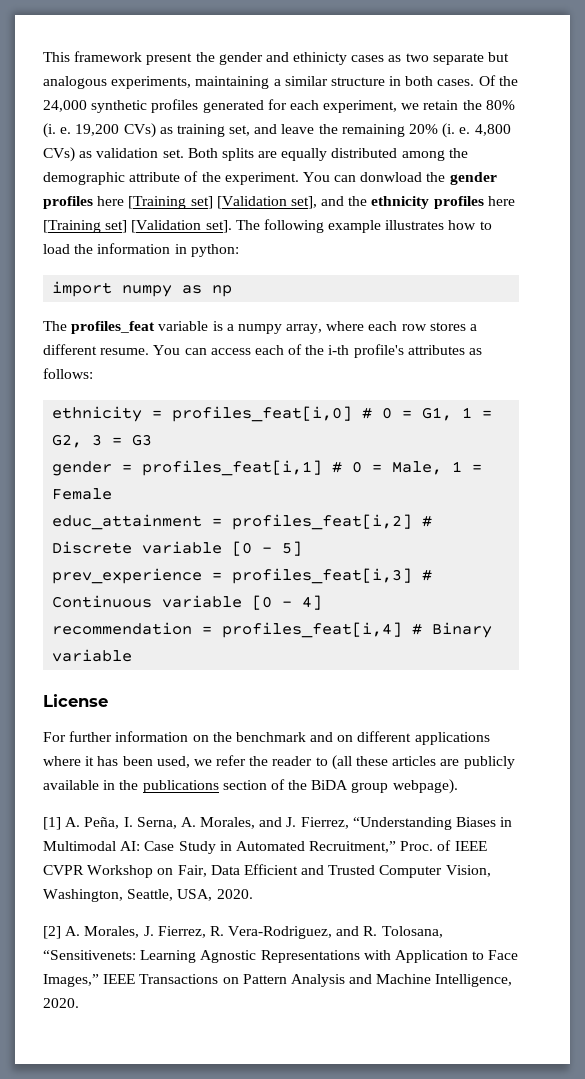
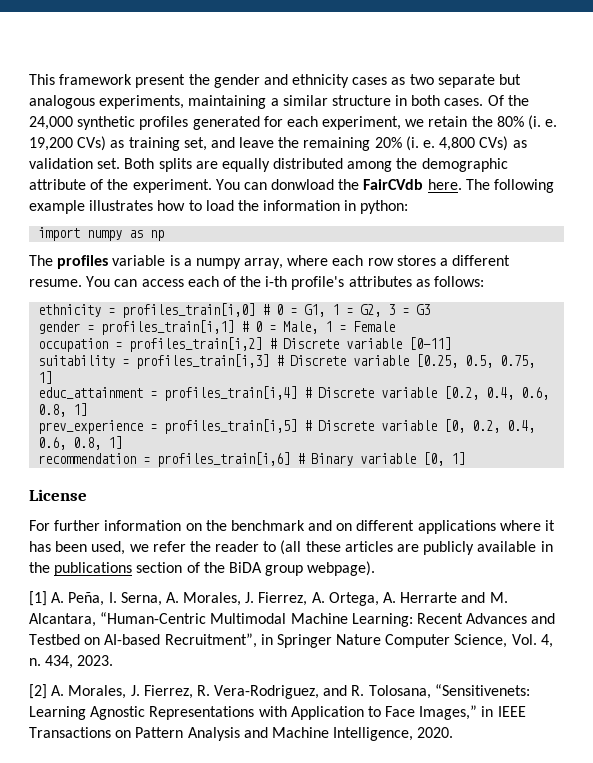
- This framework present the gender and ethinicty cases as two separate but analogous experiments, maintaining a similar structure in both cases.
+ This framework present the gender and ethnicity cases as two separate but analogous experiments, maintaining a similar structure in both cases.
- You can donwload the gender profiles here [Training set] [Validation set], and the ethnicity profiles here [Training set] [Validation set].
+ You can donwload the FairCVdb here.
- The profiles_feat variable is a numpy array, where each row stores a different resume.
+ The profiles variable is a numpy array, where each row stores a different resume.
- ethnicity = profiles_feat[i,0] # 0 = G1, 1 = G2, 3 = G3
+ ethnicity = profiles_train[i,0] # 0 = G1, 1 = G2, 3 = G3
- gender = profiles_feat[i,1] # 0 = Male, 1 = Female
+ gender = profiles_train[i,1] # 0 = Male, 1 = Female
- educ_attainment = profiles_feat[i,2] # Discrete variable [0 - 5]
- prev_experience = profiles_feat[i,3] # Continuous variable [0 - 4]
+ occupation = profiles_train[i,2] # Discrete variable [0-11]
+ suitability = profiles_train[i,3] # Discrete variable [0.25, 0.5, 0.75, 1]
+ educ_attainment = profiles_train[i,4] # Discrete variable [0.2, 0.4, 0.6, 0.8, 1]
+ prev_experience = profiles_train[i,5] # Discrete variable [0, 0.2, 0.4, 0.6, 0.8, 1]
- recommendation = profiles_feat[i,4] # Binary variable
+ recommendation = profiles_train[i,6] # Binary variable [0, 1]
- [1] A. Peña, I. Serna, A. Morales, and J. Fierrez, “Understanding Biases in Multimodal AI: Case Study in Automated Recruitment,” Proc. of IEEE CVPR Workshop on Fair, Data Efficient and Trusted Computer Vision, Washington, Seattle, USA, 2020.
+ [1] A. Peña, I. Serna, A. Morales, J. Fierrez, A. Ortega, A. Herrarte and M. Alcantara, “Human-Centric Multimodal Machine Learning: Recent Advances and Testbed on AI-based Recruitment”, in Springer Nature Computer Science, Vol. 4, n. 434, 2023.
- [2] A. Morales, J. Fierrez, R. Vera-Rodriguez, and R. Tolosana, “Sensitivenets: Learning Agnostic Representations with Application to Face Images,” IEEE Transactions on Pattern Analysis and Machine Intelligence, 2020.
+ [2] A. Morales, J. Fierrez, R. Vera-Rodriguez, and R. Tolosana, “Sensitivenets: Learning Agnostic Representations with Application to Face Images,” in IEEE Transactions on Pattern Analysis and Machine Intelligence, 2020.

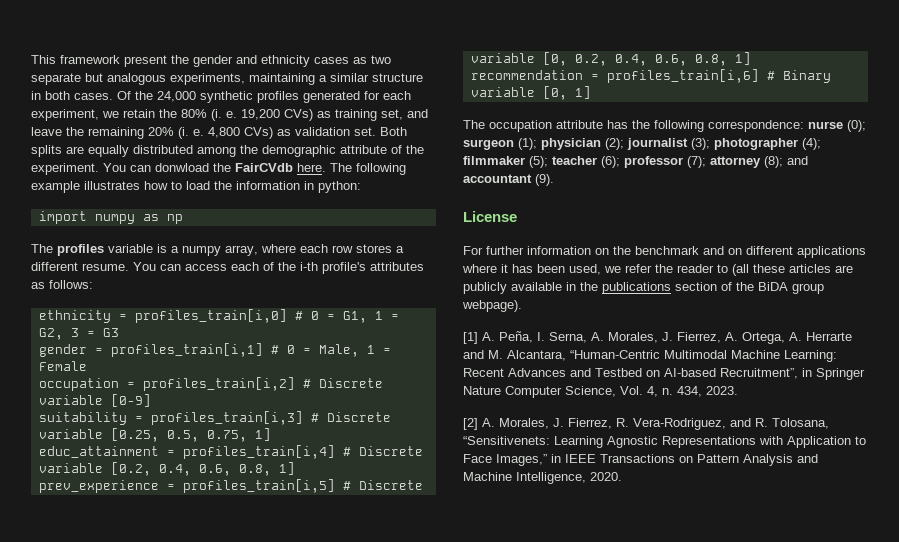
- occupation = profiles_train[i,2] # Discrete variable [0-11]
+ occupation = profiles_train[i,2] # Discrete variable [0-9]
+ The occupation attribute has the following correspondence: nurse (0); surgeon (1); physician (2); journalist (3); photographer (4); filmmaker (5); teacher (6); professor (7); attorney (8); and accountant (9).

